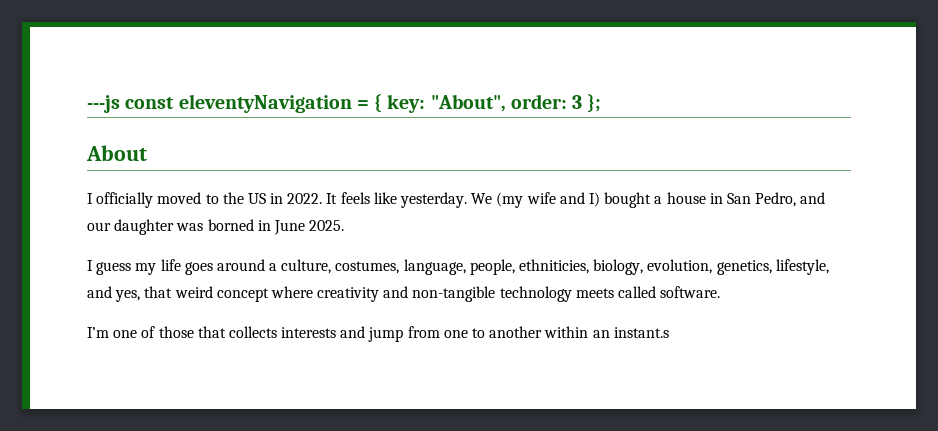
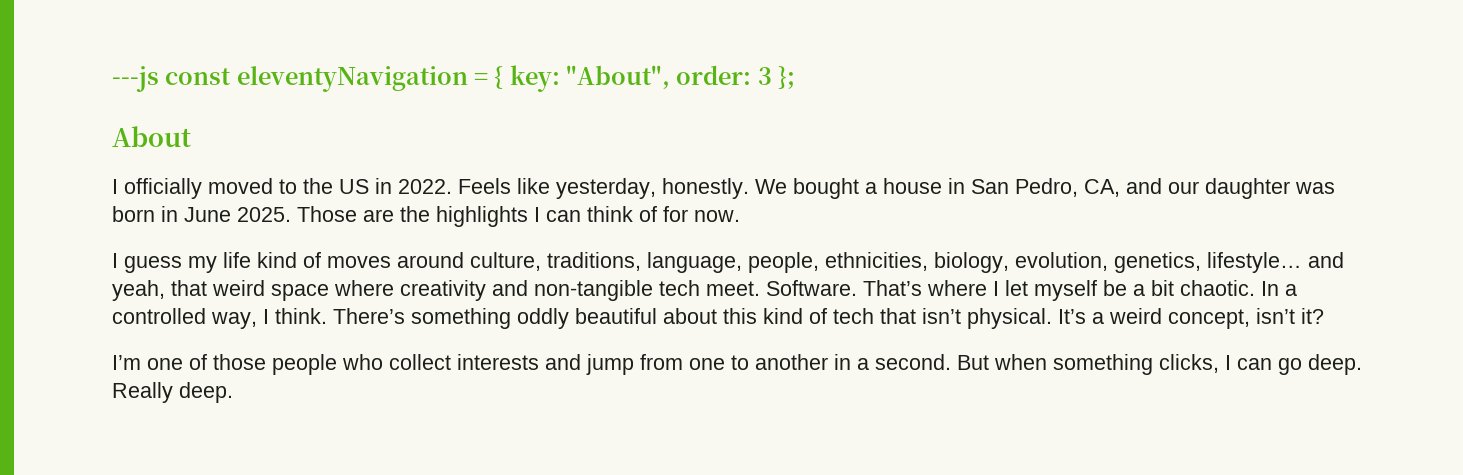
- It feels like yesterday. We (my wife and I) bought a house in San Pedro, and our daughter was borned in June 2025.
- I guess my life goes around a culture, costumes, language, people, ethniticies, biology, evolution, genetics, lifestyle, and yes, that weird concept where creativity and non-tangible technology meets called software.
+ Feels like yesterday, honestly. We bought a house in San Pedro, CA, and our daughter was born in June 2025. Those are the highlights I can think of for now.
+ I guess my life kind of moves around culture, traditions, language, people, ethnicities, biology, evolution, genetics, lifestyle… and yeah, that weird space where creativity and non-tangible tech meet. Software. That’s where I let myself be a bit chaotic. In a controlled way, I think. There’s something oddly beautiful about this kind of tech that isn’t physical. It’s a weird concept, isn’t it?
- I’m one of those that collects interests and jump from one to another within an instant.s
+ I’m one of those people who collect interests and jump from one to another in a second. But when something clicks, I can go deep. Really deep.

